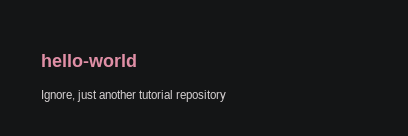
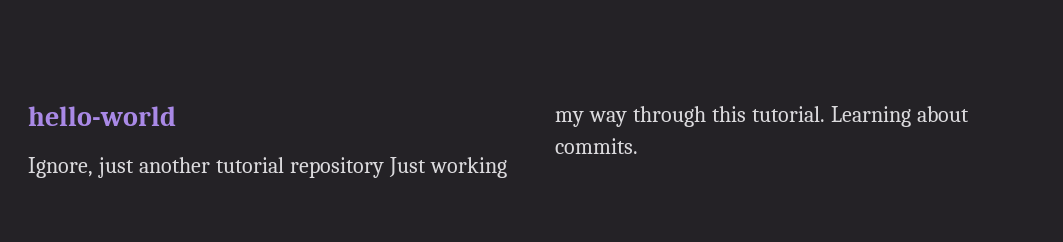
- Ignore, just another tutorial repository
+ Ignore, just another tutorial repository Just working my way through this tutorial. Learning about commits.

